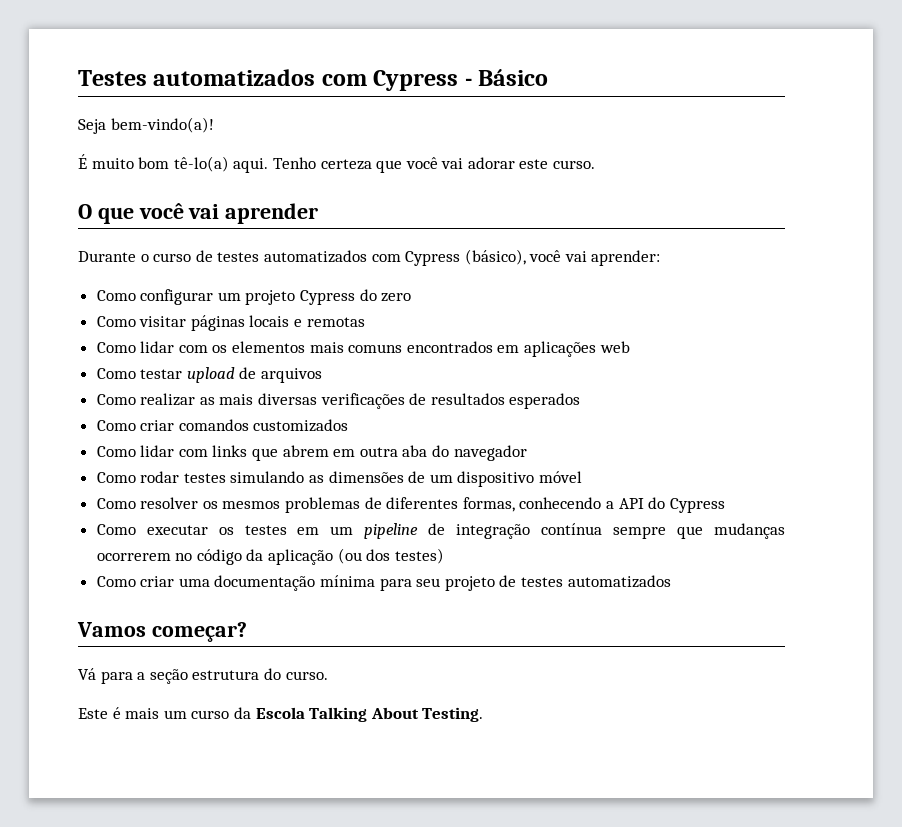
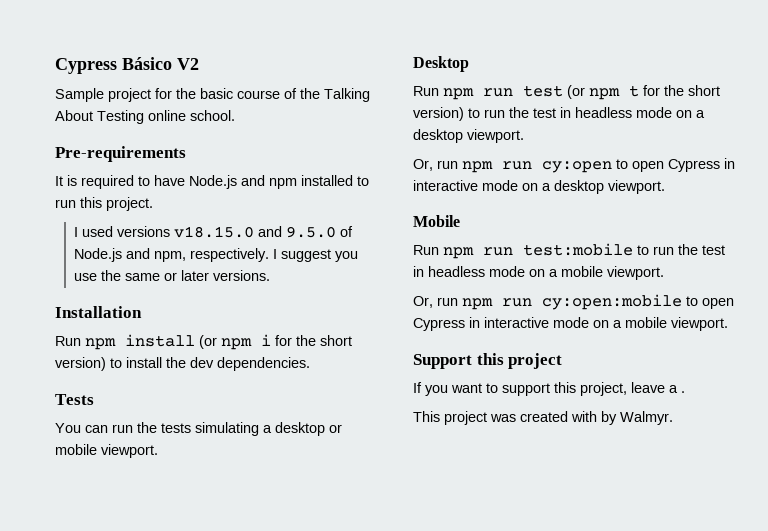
- Testes automatizados com Cypress - Básico
- Seja bem-vindo(a)!
- É muito bom tê-lo(a) aqui. Tenho certeza que você vai adorar este curso.
- O que você vai aprender
- Durante o curso de testes automatizados com Cypress (básico), você vai aprender:
- Como configurar um projeto Cypress do zero
- Como visitar páginas locais e remotas
- Como lidar com os elementos mais comuns encontrados em aplicações web
- Como testar upload de arquivos
- Como realizar as mais diversas verificações de resultados esperados
- Como criar comandos customizados
- Como lidar com links que abrem em outra aba do navegador
- Como rodar testes simulando as dimensões de um dispositivo móvel
- Como resolver os mesmos problemas de diferentes formas, conhecendo a API do Cypress
- Como executar os testes em um pipeline de integração contínua sempre que mudanças ocorrerem no código da aplicação (ou dos testes)
- Como criar uma documentação mínima para seu projeto de testes automatizados
- Vamos começar?
- Vá para a seção estrutura do curso.
- Este é mais um curso da Escola Talking About Testing.
+ Cypress Básico V2
+ Sample project for the basic course of the Talking About Testing online school.
+ Pre-requirements
+ It is required to have Node.js and npm installed to run this project.
+ I used versions v18.15.0 and 9.5.0 of Node.js and npm, respectively. I suggest you use the same or later versions.
+ Installation
+ Run npm install (or npm i for the short version) to install the dev dependencies.
+ Tests
+ You can run the tests simulating a desktop or mobile viewport.
+ Desktop
+ Run npm run test (or npm t for the short version) to run the test in headless mode on a desktop viewport.
+ Or, run npm run cy:open to open Cypress in interactive mode on a desktop viewport.
+ Mobile
+ Run npm run test:mobile to run the test in headless mode on a mobile viewport.
+ Or, run npm run cy:open:mobile to open Cypress in interactive mode on a mobile viewport.
+ Support this project
+ If you want to support this project, leave a .
+ This project was created with by Walmyr.

